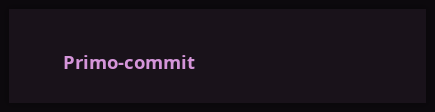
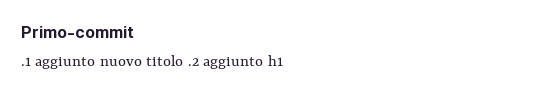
+ .1 aggiunto nuovo titolo .2 aggiunto h1

